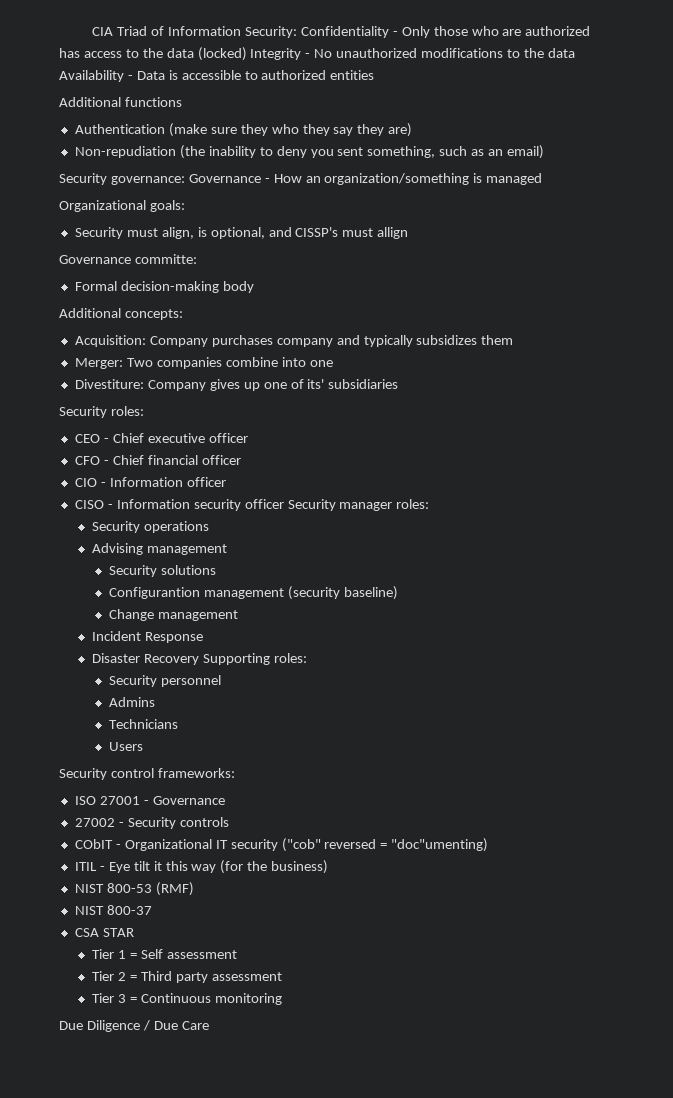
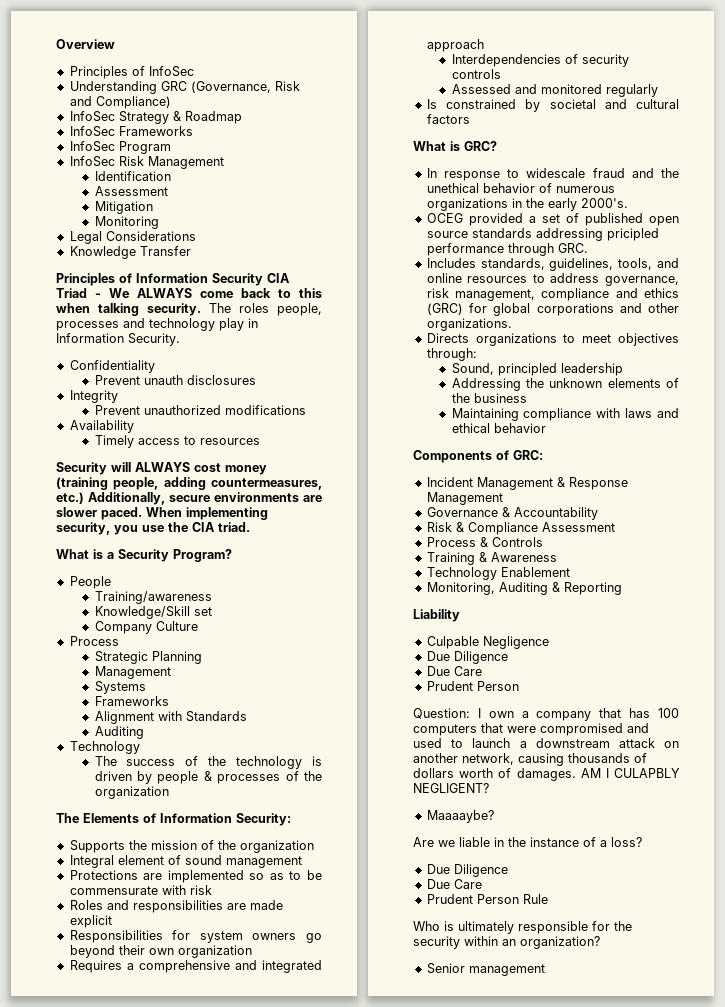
- CIA Triad of Information Security: Confidentiality - Only those who are authorized has access to the data (locked) Integrity - No unauthorized modifications to the data Availability - Data is accessible to authorized entities
- Additional functions
- Authentication (make sure they who they say they are)
- Non-repudiation (the inability to deny you sent something, such as an email)
- Security governance: Governance - How an organization/something is managed
- Organizational goals:
- Security must align, is optional, and CISSP's must allign
- Governance committe:
- Formal decision-making body
- Additional concepts:
- Acquisition: Company purchases company and typically subsidizes them
- Merger: Two companies combine into one
- Divestiture: Company gives up one of its' subsidiaries
- Security roles:
- CEO - Chief executive officer
- CFO - Chief financial officer
- CIO - Information officer
- CISO - Information security officer Security manager roles:
- Security operations
- Advising management
- Security solutions
- Configurantion management (security baseline)
- Change management
- Incident Response
- Disaster Recovery Supporting roles:
- Security personnel
- Admins
- Technicians
- Users
- Security control frameworks:
- ISO 27001 - Governance
- 27002 - Security controls
- CObIT - Organizational IT security ("cob" reversed = "doc"umenting)
- ITIL - Eye tilt it this way (for the business)
- NIST 800-53 (RMF)
- NIST 800-37
- CSA STAR
- Tier 1 = Self assessment
- Tier 2 = Third party assessment
- Tier 3 = Continuous monitoring
- Due Diligence / Due Care
+ Overview
+ Principles of InfoSec
+ Understanding GRC (Governance, Risk and Compliance)
+ InfoSec Strategy & Roadmap
+ InfoSec Frameworks
+ InfoSec Program
+ InfoSec Risk Management
+ Identification
+ Assessment
+ Mitigation
+ Monitoring
+ Legal Considerations
+ Knowledge Transfer
+ Principles of Information Security CIA Triad - We ALWAYS come back to this when talking security. The roles people, processes and technology play in Information Security.
+ Confidentiality
+ Prevent unauth disclosures
+ Integrity
+ Prevent unauthorized modifications
+ Availability
+ Timely access to resources
+ Security will ALWAYS cost money (training people, adding countermeasures, etc.) Additionally, secure environments are slower paced. When implementing security, you use the CIA triad.
+ What is a Security Program?
+ People
+ Training/awareness
+ Knowledge/Skill set
+ Company Culture
+ Process
+ Strategic Planning
+ Management
+ Systems
+ Frameworks
+ Alignment with Standards
+ Auditing
+ Technology
+ The success of the technology is driven by people & processes of the organization
+ The Elements of Information Security:
+ Supports the mission of the organization
+ Integral element of sound management
+ Protections are implemented so as to be commensurate with risk
+ Roles and responsibilities are made explicit
+ Responsibilities for system owners go beyond their own organization
+ Requires a comprehensive and integrated approach
+ Interdependencies of security controls
+ Assessed and monitored regularly
+ Is constrained by societal and cultural factors
+ What is GRC?
+ In response to widescale fraud and the unethical behavior of numerous organizations in the early 2000's.
+ OCEG provided a set of published open source standards addressing pricipled performance through GRC.
+ Includes standards, guidelines, tools, and online resources to address governance, risk management, compliance and ethics (GRC) for global corporations and other organizations.
+ Directs organizations to meet objectives through:
+ Sound, principled leadership
+ Addressing the unknown elements of the business
+ Maintaining compliance with laws and ethical behavior
+ Components of GRC:
+ Incident Management & Response Management
+ Governance & Accountability
+ Risk & Compliance Assessment
+ Process & Controls
+ Training & Awareness
+ Technology Enablement
+ Monitoring, Auditing & Reporting
+ Liability
+ Culpable Negligence
+ Due Diligence
+ Due Care
+ Prudent Person
+ Question: I own a company that has 100 computers that were compromised and used to launch a downstream attack on another network, causing thousands of dollars worth of damages. AM I CULAPBLY NEGLIGENT?
+ Maaaaybe?
+ Are we liable in the instance of a loss?
+ Due Diligence
+ Due Care
+ Prudent Person Rule
+ Who is ultimately responsible for the security within an organization?
+ Senior management

